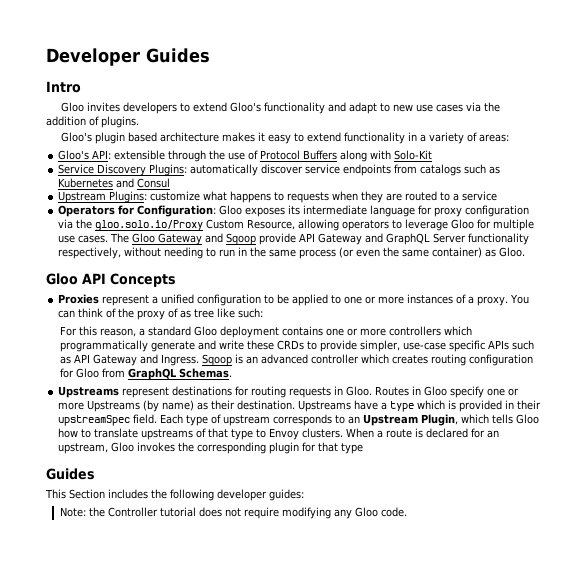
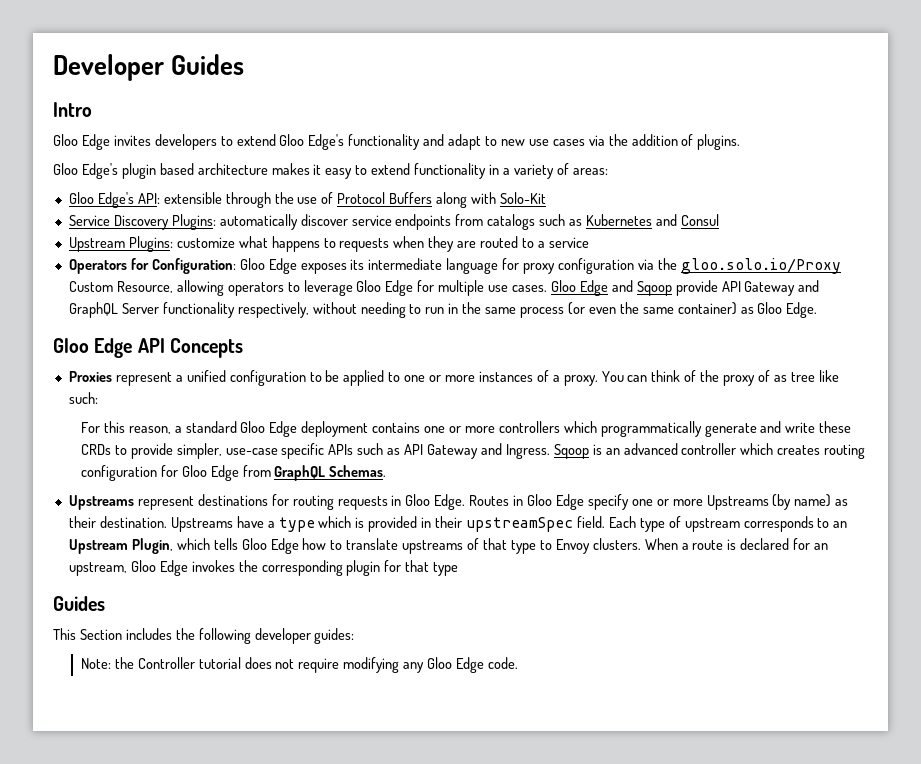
- Gloo invites developers to extend Gloo's functionality and adapt to new use cases via the addition of plugins.
+ Gloo Edge invites developers to extend Gloo Edge's functionality and adapt to new use cases via the addition of plugins.
- Gloo's plugin based architecture makes it easy to extend functionality in a variety of areas:
+ Gloo Edge's plugin based architecture makes it easy to extend functionality in a variety of areas:
- Gloo's API: extensible through the use of Protocol Buffers along with Solo-Kit
+ Gloo Edge's API: extensible through the use of Protocol Buffers along with Solo-Kit
- Operators for Configuration: Gloo exposes its intermediate language for proxy configuration via the gloo.solo.io/Proxy Custom Resource, allowing operators to leverage Gloo for multiple use cases.
+ Operators for Configuration: Gloo Edge exposes its intermediate language for proxy configuration via the gloo.solo.io/Proxy Custom Resource, allowing operators to leverage Gloo Edge for multiple use cases.
- The Gloo Gateway and Sqoop provide API Gateway and GraphQL Server functionality respectively, without needing to run in the same process (or even the same container) as Gloo.
- Gloo API Concepts
+ Gloo Edge and Sqoop provide API Gateway and GraphQL Server functionality respectively, without needing to run in the same process (or even the same container) as Gloo Edge.
+ Gloo Edge API Concepts
- For this reason, a standard Gloo deployment contains one or more controllers which programmatically generate and write these CRDs to provide simpler, use-case specific APIs such as API Gateway and Ingress.
+ For this reason, a standard Gloo Edge deployment contains one or more controllers which programmatically generate and write these CRDs to provide simpler, use-case specific APIs such as API Gateway and Ingress.
- Sqoop is an advanced controller which creates routing configuration for Gloo from GraphQL Schemas.
+ Sqoop is an advanced controller which creates routing configuration for Gloo Edge from GraphQL Schemas.
- Upstreams represent destinations for routing requests in Gloo.
+ Upstreams represent destinations for routing requests in Gloo Edge.
- Routes in Gloo specify one or more Upstreams (by name) as their destination.
+ Routes in Gloo Edge specify one or more Upstreams (by name) as their destination.
- Each type of upstream corresponds to an Upstream Plugin, which tells Gloo how to translate upstreams of that type to Envoy clusters.
+ Each type of upstream corresponds to an Upstream Plugin, which tells Gloo Edge how to translate upstreams of that type to Envoy clusters.
- When a route is declared for an upstream, Gloo invokes the corresponding plugin for that type
+ When a route is declared for an upstream, Gloo Edge invokes the corresponding plugin for that type
- Note: the Controller tutorial does not require modifying any Gloo code.
+ Note: the Controller tutorial does not require modifying any Gloo Edge code.

